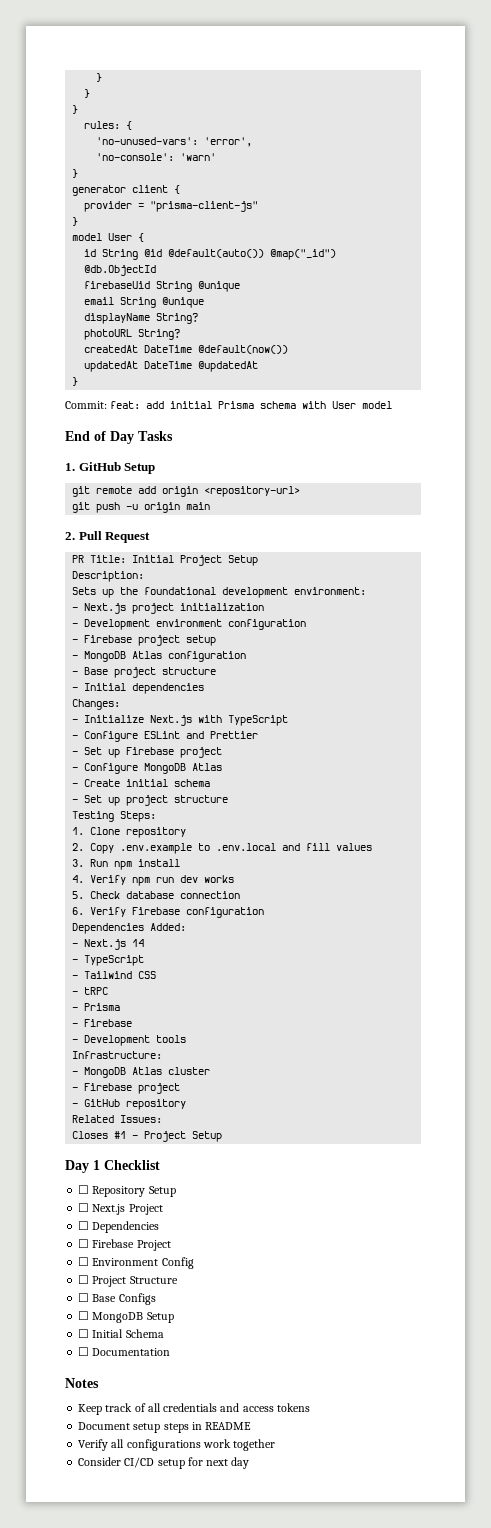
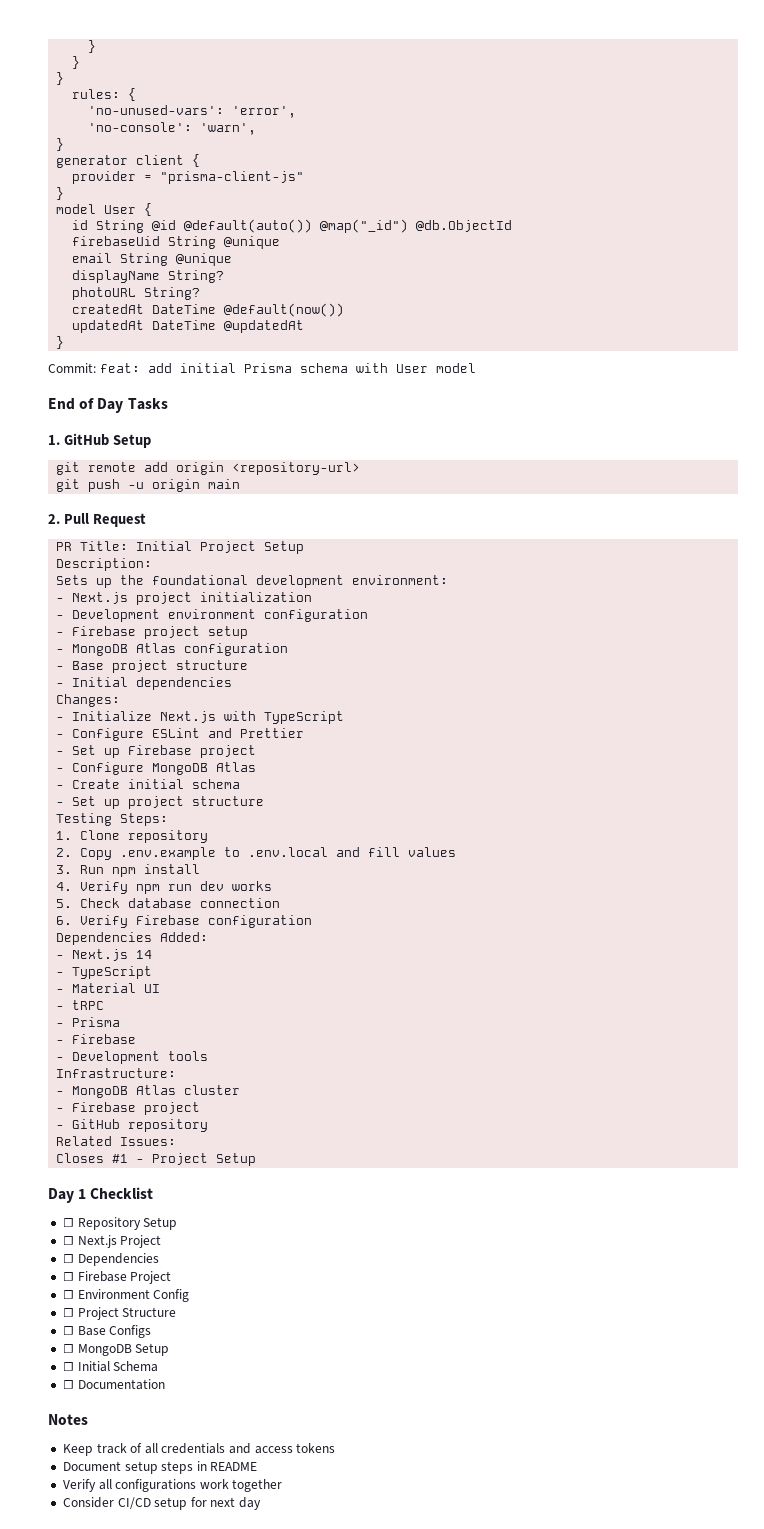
- 'no-console': 'warn'
+ 'no-console': 'warn',
- - Tailwind CSS
+ - Material UI

